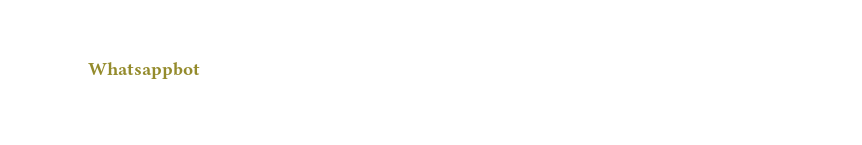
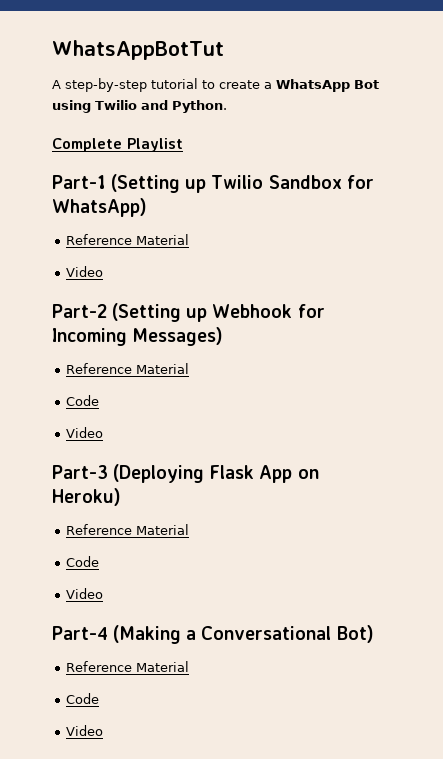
- Whatsappbot
+ WhatsAppBotTut
+ A step-by-step tutorial to create a WhatsApp Bot using Twilio and Python.
+ Complete Playlist
+ Part-1 (Setting up Twilio Sandbox for WhatsApp)
+ Reference Material
+ Video
+ Part-2 (Setting up Webhook for Incoming Messages)
+ Reference Material
+ Code
+ Video
+ Part-3 (Deploying Flask App on Heroku)
+ Reference Material
+ Code
+ Video
+ Part-4 (Making a Conversational Bot)
+ Reference Material
+ Code
+ Video

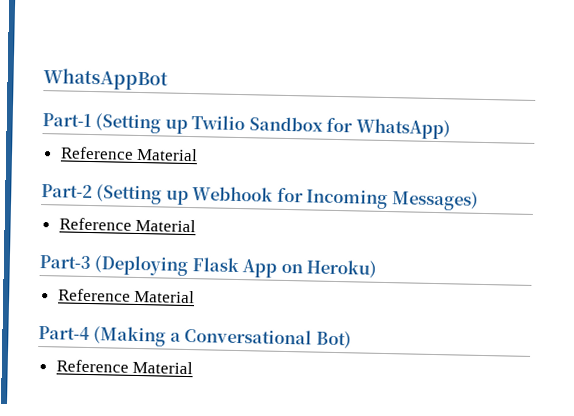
- WhatsAppBotTut
- A step-by-step tutorial to create a WhatsApp Bot using Twilio and Python.
- Complete Playlist
+ WhatsAppBot
  Part-1 (Setting up Twilio Sandbox for WhatsApp)
  Reference Material
- Video
  Part-2 (Setting up Webhook for Incoming Messages)
  Reference Material
- Code
- Video
  Part-3 (Deploying Flask App on Heroku)
  Reference Material
- Code
- Video
  Part-4 (Making a Conversational Bot)
  Reference Material
- Code
- Video

